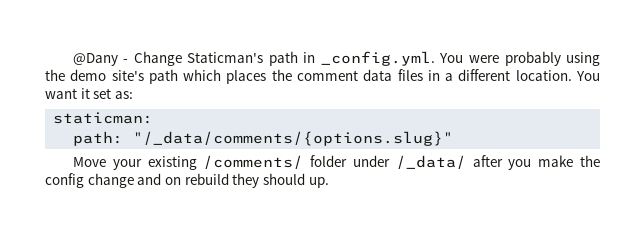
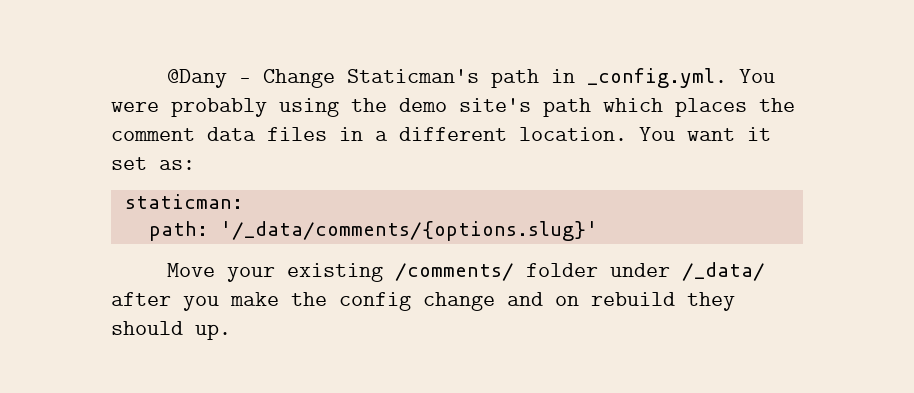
- path: "/_data/comments/{options.slug}"
+ path: '/_data/comments/{options.slug}'

